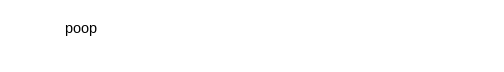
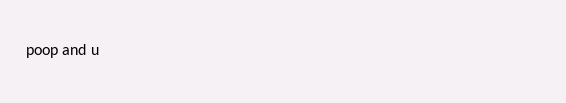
- poop
+ poop and u

